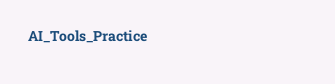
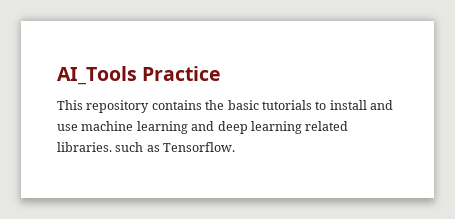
- AI_Tools_Practice
+ AI_Tools Practice
+ This repository contains the basic tutorials to install and use machine learning and deep learning related libraries. such as Tensorflow.

